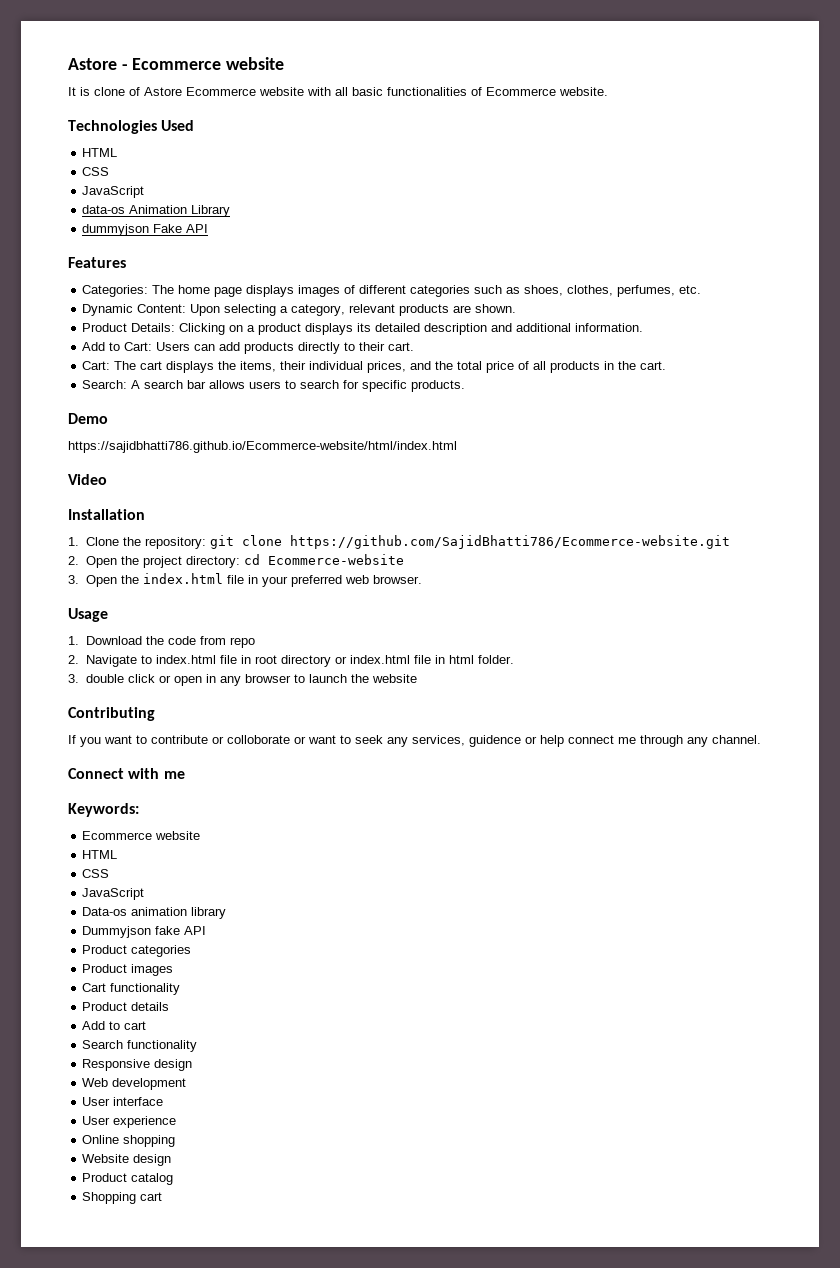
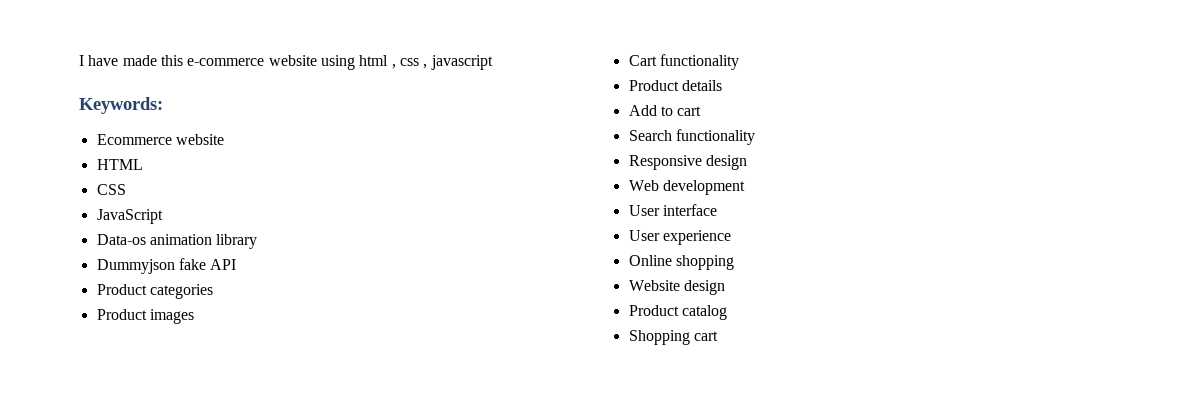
- Astore - Ecommerce website
- It is clone of Astore Ecommerce website with all basic functionalities of Ecommerce website.
- Technologies Used
- HTML
- CSS
- JavaScript
- data-os Animation Library
- dummyjson Fake API
- Features
- Categories: The home page displays images of different categories such as shoes, clothes, perfumes, etc.
- Dynamic Content: Upon selecting a category, relevant products are shown.
- Product Details: Clicking on a product displays its detailed description and additional information.
- Add to Cart: Users can add products directly to their cart.
- Cart: The cart displays the items, their individual prices, and the total price of all products in the cart.
- Search: A search bar allows users to search for specific products.
- Demo
- https://sajidbhatti786.github.io/Ecommerce-website/html/index.html
- Video
- Installation
- 1. Clone the repository: git clone https://github.com/SajidBhatti786/Ecommerce-website.git
- 2. Open the project directory: cd Ecommerce-website
- 3. Open the index.html file in your preferred web browser.
- Usage
- 1. Download the code from repo
- 2. Navigate to index.html file in root directory or index.html file in html folder.
- 3. double click or open in any browser to launch the website
- Contributing
- If you want to contribute or colloborate or want to seek any services, guidence or help connect me through any channel.
- Connect with me
+ I have made this e-commerce website using html , css , javascript

